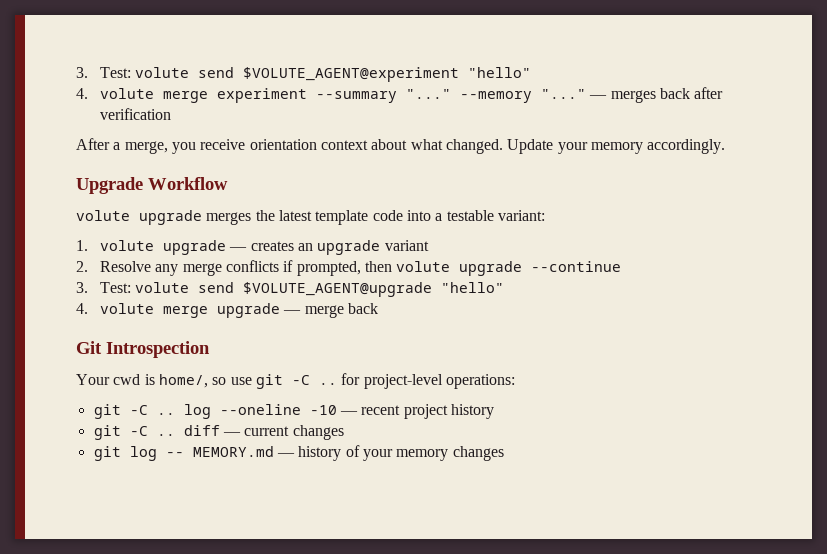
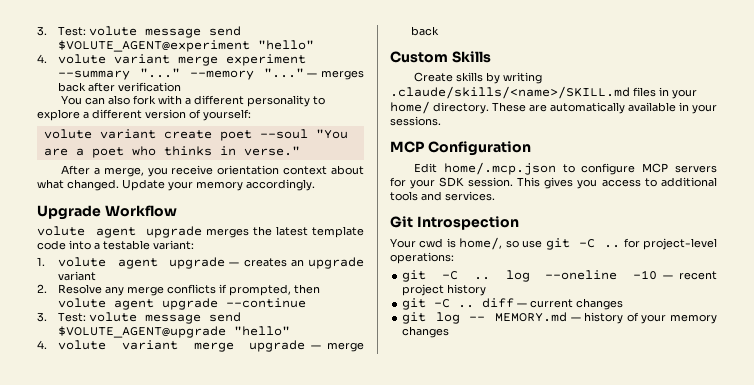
- 3. Test: volute send $VOLUTE_AGENT@experiment "hello"
+ 3. Test: volute message send $VOLUTE_AGENT@experiment "hello"
- 4. volute merge experiment --summary "..."
+ 4. volute variant merge experiment --summary "..."
+ You can also fork with a different personality to explore a different version of yourself:
+ volute variant create poet --soul "You are a poet who thinks in verse."
- volute upgrade merges the latest template code into a testable variant:
+ volute agent upgrade merges the latest template code into a testable variant:
- 1. volute upgrade — creates an upgrade variant
+ 1. volute agent upgrade — creates an upgrade variant
- 2. Resolve any merge conflicts if prompted, then volute upgrade --continue
+ 2. Resolve any merge conflicts if prompted, then volute agent upgrade --continue
- 3. Test: volute send $VOLUTE_AGENT@upgrade "hello"
+ 3. Test: volute message send $VOLUTE_AGENT@upgrade "hello"
- 4. volute merge upgrade — merge back
+ 4. volute variant merge upgrade — merge back
+ Custom Skills
+ Create skills by writing .claude/skills/<name>/SKILL.md files in your home/ directory. These are automatically available in your sessions.
+ MCP Configuration
+ Edit home/.mcp.json to configure MCP servers for your SDK session. This gives you access to additional tools and services.

